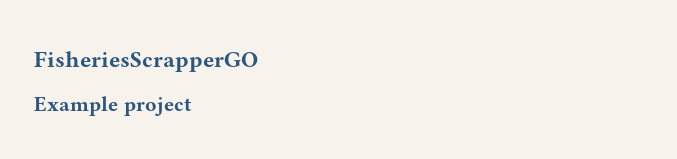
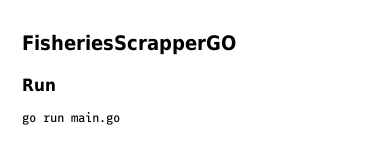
- Example project
+ Run
+ go run main.go

